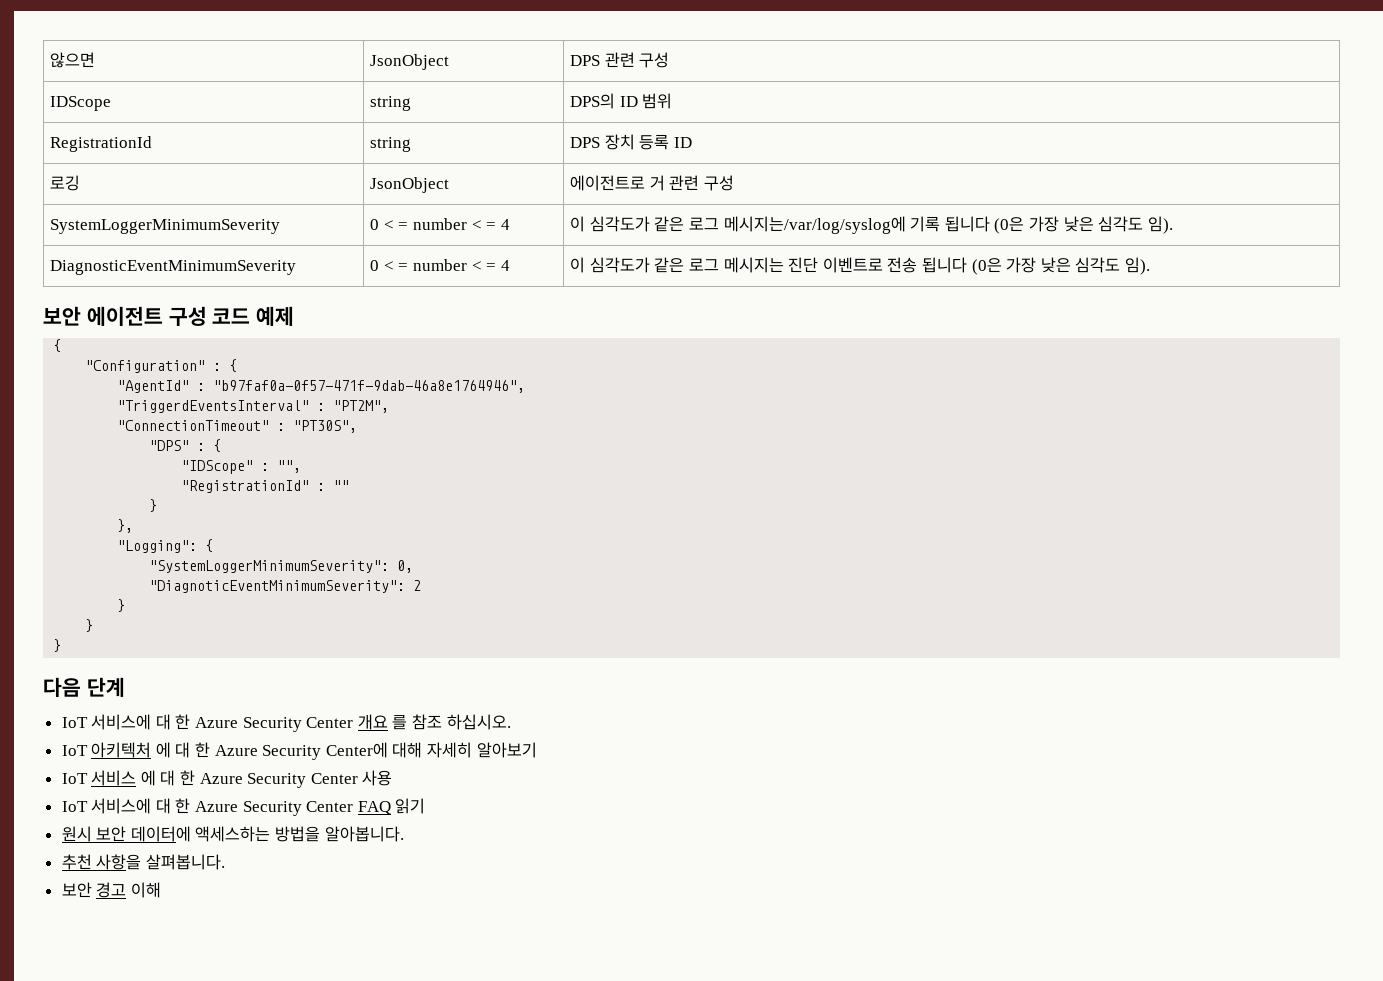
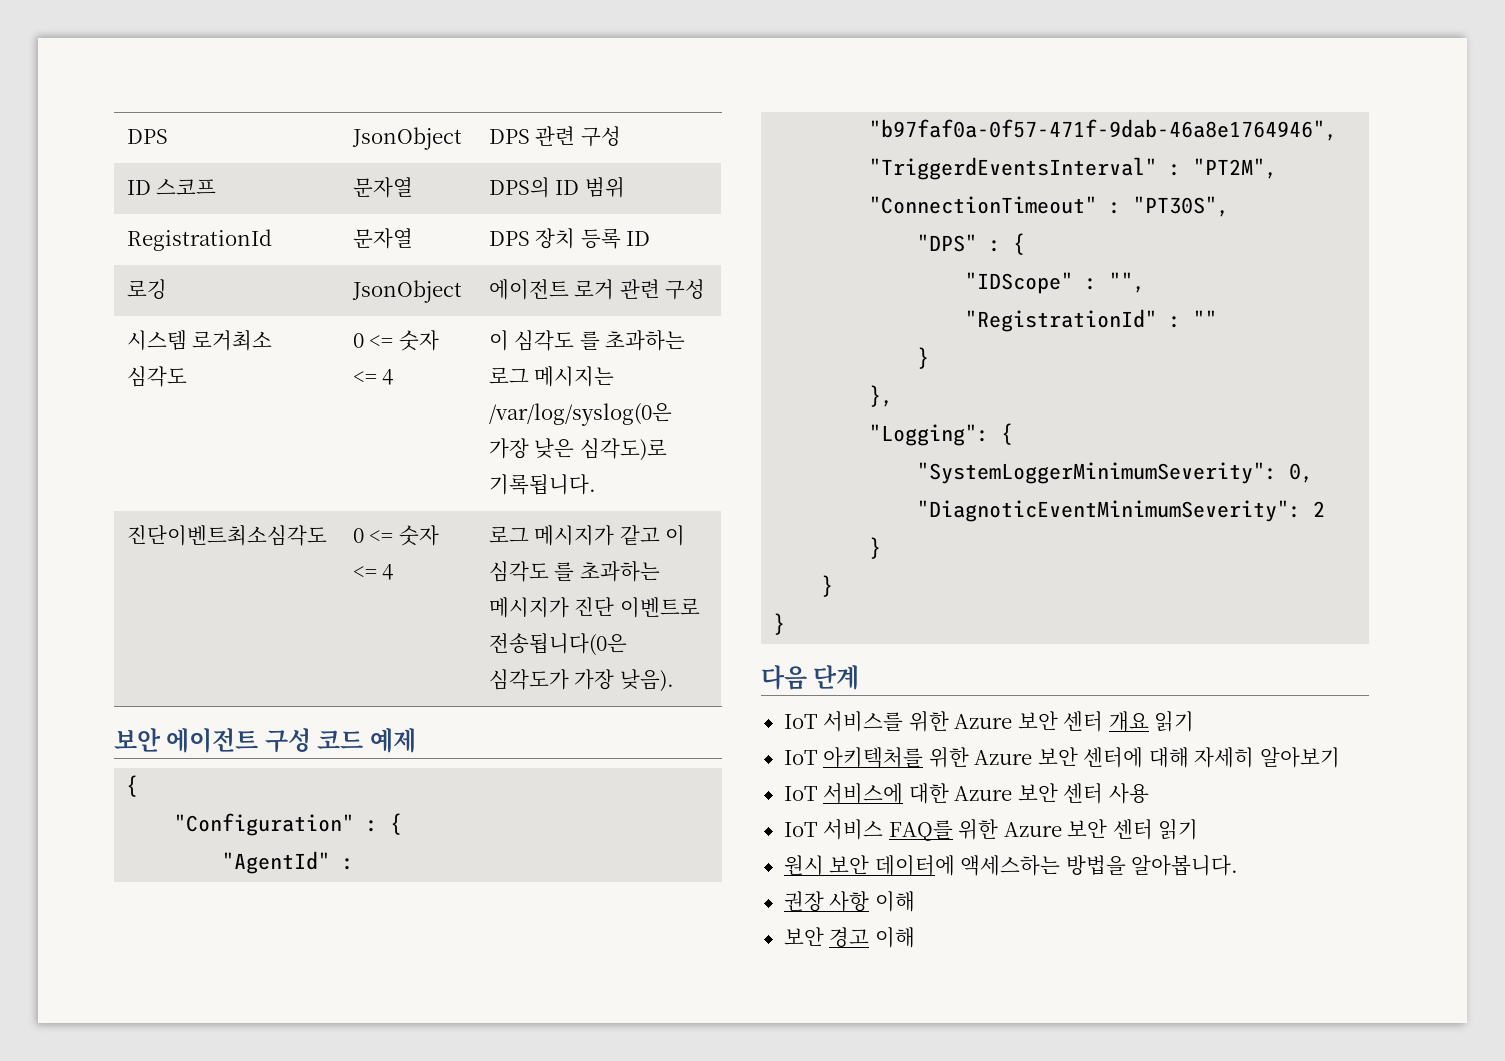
- 않으면 | JsonObject | DPS 관련 구성
+ DPS | JsonObject | DPS 관련 구성
- IDScope | string | DPS의 ID 범위
+ ID 스코프 | 문자열 | DPS의 ID 범위
- RegistrationId | string | DPS 장치 등록 ID
+ RegistrationId | 문자열 | DPS 장치 등록 ID
- 로깅 | JsonObject | 에이전트로 거 관련 구성
- SystemLoggerMinimumSeverity | 0 < = number < = 4 | 이 심각도가 같은 로그 메시지는/var/log/syslog에 기록 됩니다 (0은 가장 낮은 심각도 임).
- DiagnosticEventMinimumSeverity | 0 < = number < = 4 | 이 심각도가 같은 로그 메시지는 진단 이벤트로 전송 됩니다 (0은 가장 낮은 심각도 임).
+ 로깅 | JsonObject | 에이전트 로거 관련 구성
+ 시스템 로거최소 심각도 | 0 <= 숫자 <= 4 | 이 심각도 를 초과하는 로그 메시지는 /var/log/syslog(0은 가장 낮은 심각도)로 기록됩니다.
+ 진단이벤트최소심각도 | 0 <= 숫자 <= 4 | 로그 메시지가 같고 이 심각도 를 초과하는 메시지가 진단 이벤트로 전송됩니다(0은 심각도가 가장 낮음).
- IoT 서비스에 대 한 Azure Security Center 개요 를 참조 하십시오.
- IoT 아키텍처 에 대 한 Azure Security Center에 대해 자세히 알아보기
- IoT 서비스 에 대 한 Azure Security Center 사용
- IoT 서비스에 대 한 Azure Security Center FAQ 읽기
+ IoT 서비스를 위한 Azure 보안 센터 개요 읽기
+ IoT 아키텍처를 위한 Azure 보안 센터에 대해 자세히 알아보기
+ IoT 서비스에 대한 Azure 보안 센터 사용
+ IoT 서비스 FAQ를 위한 Azure 보안 센터 읽기
- 추천 사항을 살펴봅니다.
+ 권장 사항 이해

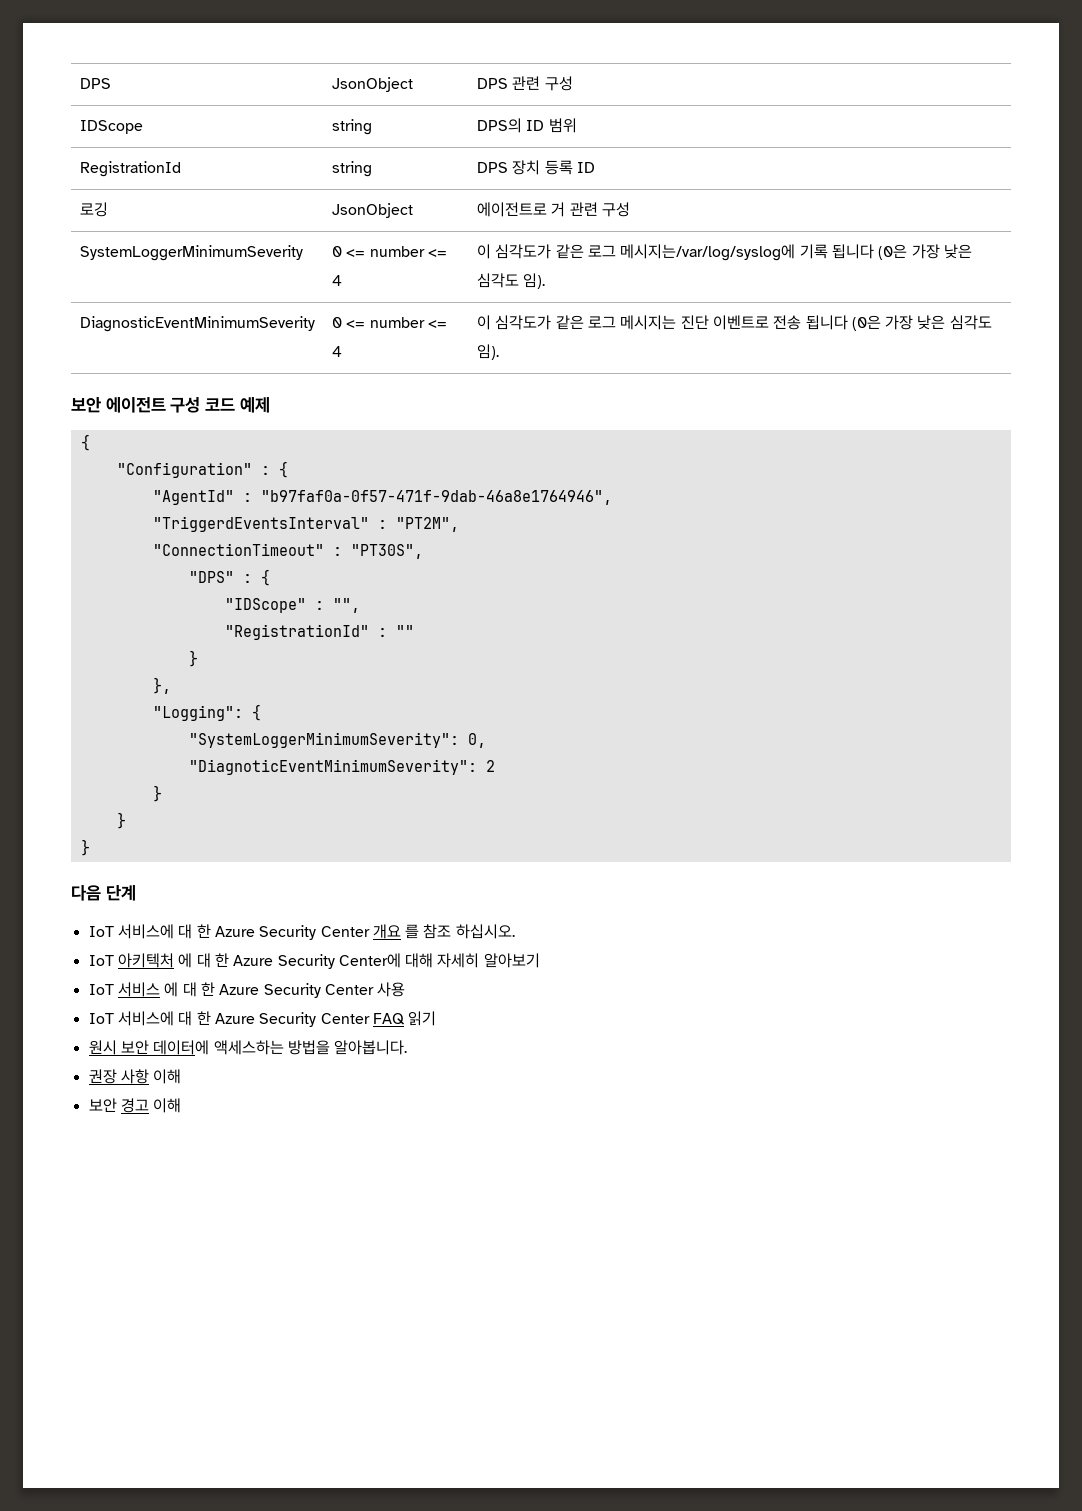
- ID 스코프 | 문자열 | DPS의 ID 범위
+ IDScope | string | DPS의 ID 범위
- RegistrationId | 문자열 | DPS 장치 등록 ID
+ RegistrationId | string | DPS 장치 등록 ID
- 로깅 | JsonObject | 에이전트 로거 관련 구성
- 시스템 로거최소 심각도 | 0 <= 숫자 <= 4 | 이 심각도 를 초과하는 로그 메시지는 /var/log/syslog(0은 가장 낮은 심각도)로 기록됩니다.
- 진단이벤트최소심각도 | 0 <= 숫자 <= 4 | 로그 메시지가 같고 이 심각도 를 초과하는 메시지가 진단 이벤트로 전송됩니다(0은 심각도가 가장 낮음).
+ 로깅 | JsonObject | 에이전트로 거 관련 구성
+ SystemLoggerMinimumSeverity | 0 <= number <= 4 | 이 심각도가 같은 로그 메시지는/var/log/syslog에 기록 됩니다 (0은 가장 낮은 심각도 임).
+ DiagnosticEventMinimumSeverity | 0 <= number <= 4 | 이 심각도가 같은 로그 메시지는 진단 이벤트로 전송 됩니다 (0은 가장 낮은 심각도 임).
- IoT 서비스를 위한 Azure 보안 센터 개요 읽기
- IoT 아키텍처를 위한 Azure 보안 센터에 대해 자세히 알아보기
- IoT 서비스에 대한 Azure 보안 센터 사용
- IoT 서비스 FAQ를 위한 Azure 보안 센터 읽기
+ IoT 서비스에 대 한 Azure Security Center 개요 를 참조 하십시오.
+ IoT 아키텍처 에 대 한 Azure Security Center에 대해 자세히 알아보기
+ IoT 서비스 에 대 한 Azure Security Center 사용
+ IoT 서비스에 대 한 Azure Security Center FAQ 읽기

